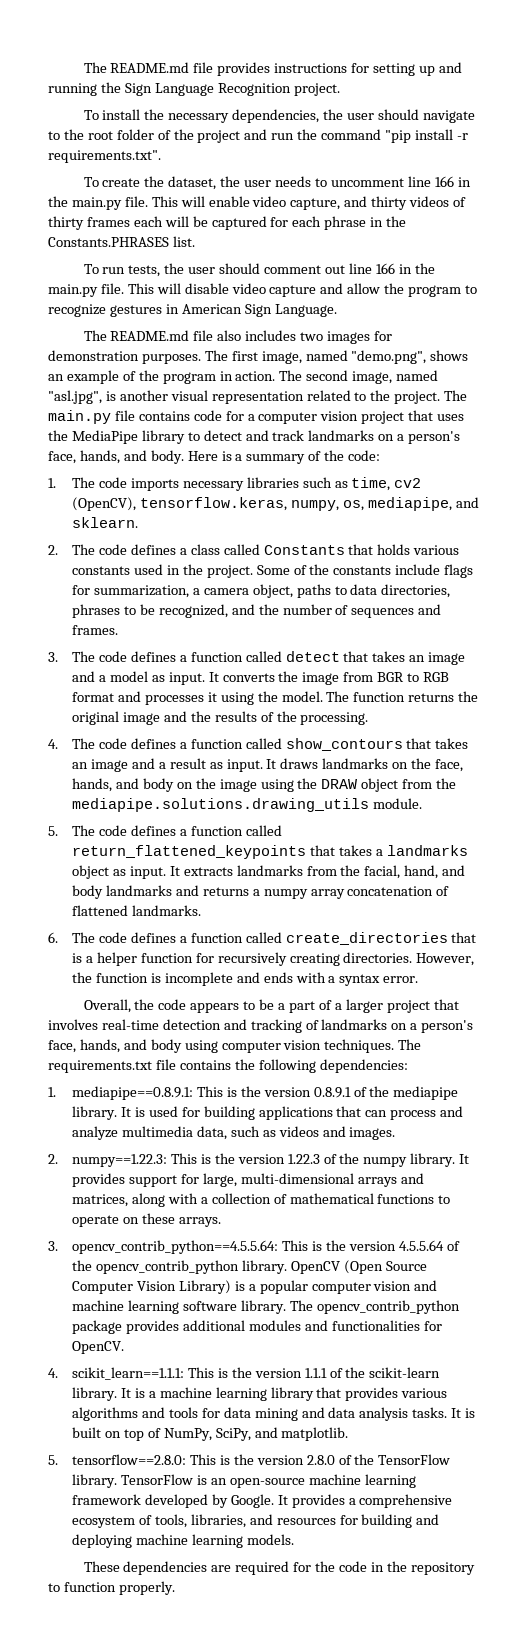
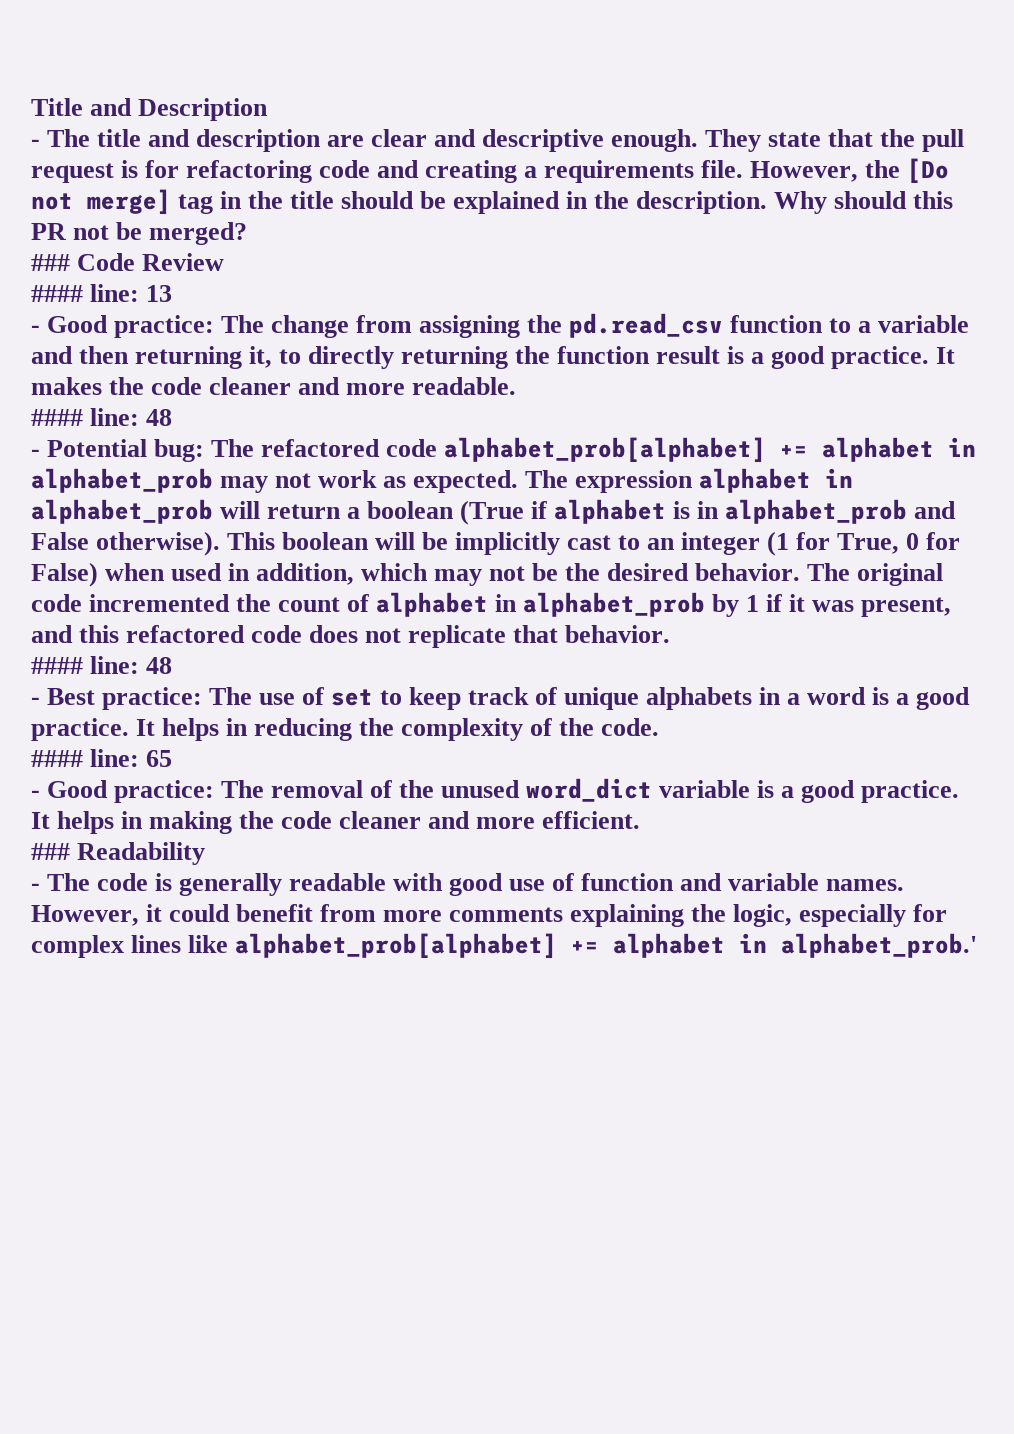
- The README.md file provides instructions for setting up and running the Sign Language Recognition project.
- To install the necessary dependencies, the user should navigate to the root folder of the project and run the command "pip install -r requirements.txt".
- To create the dataset, the user needs to uncomment line 166 in the main.py file. This will enable video capture, and thirty videos of thirty frames each will be captured for each phrase in the Constants.PHRASES list.
- To run tests, the user should comment out line 166 in the main.py file. This will disable video capture and allow the program to recognize gestures in American Sign Language.
- The README.md file also includes two images for demonstration purposes. The first image, named "demo.png", shows an example of the program in action. The second image, named "asl.jpg", is another visual representation related to the project. The main.py file contains code for a computer vision project that uses the MediaPipe library to detect and track landmarks on a person's face, hands, and body. Here is a summary of the code:
- 1. The code imports necessary libraries such as time, cv2 (OpenCV), tensorflow.keras, numpy, os, mediapipe, and sklearn.
- 2. The code defines a class called Constants that holds various constants used in the project. Some of the constants include flags for summarization, a camera object, paths to data directories, phrases to be recognized, and the number of sequences and frames.
- 3. The code defines a function called detect that takes an image and a model as input. It converts the image from BGR to RGB format and processes it using the model. The function returns the original image and the results of the processing.
- 4. The code defines a function called show_contours that takes an image and a result as input. It draws landmarks on the face, hands, and body on the image using the DRAW object from the mediapipe.solutions.drawing_utils module.
- 5. The code defines a function called return_flattened_keypoints that takes a landmarks object as input. It extracts landmarks from the facial, hand, and body landmarks and returns a numpy array concatenation of flattened landmarks.
- 6. The code defines a function called create_directories that is a helper function for recursively creating directories. However, the function is incomplete and ends with a syntax error.
- Overall, the code appears to be a part of a larger project that involves real-time detection and tracking of landmarks on a person's face, hands, and body using computer vision techniques. The requirements.txt file contains the following dependencies:
- 1. mediapipe==0.8.9.1: This is the version 0.8.9.1 of the mediapipe library. It is used for building applications that can process and analyze multimedia data, such as videos and images.
- 2. numpy==1.22.3: This is the version 1.22.3 of the numpy library. It provides support for large, multi-dimensional arrays and matrices, along with a collection of mathematical functions to operate on these arrays.
- 3. opencv_contrib_python==4.5.5.64: This is the version 4.5.5.64 of the opencv_contrib_python library. OpenCV (Open Source Computer Vision Library) is a popular computer vision and machine learning software library. The opencv_contrib_python package provides additional modules and functionalities for OpenCV.
- 4. scikit_learn==1.1.1: This is the version 1.1.1 of the scikit-learn library. It is a machine learning library that provides various algorithms and tools for data mining and data analysis tasks. It is built on top of NumPy, SciPy, and matplotlib.
- 5. tensorflow==2.8.0: This is the version 2.8.0 of the TensorFlow library. TensorFlow is an open-source machine learning framework developed by Google. It provides a comprehensive ecosystem of tools, libraries, and resources for building and deploying machine learning models.
- These dependencies are required for the code in the repository to function properly.
+ Title and Description
+ - The title and description are clear and descriptive enough. They state that the pull request is for refactoring code and creating a requirements file. However, the [Do not merge] tag in the title should be explained in the description. Why should this PR not be merged?
+ ### Code Review
+ #### line: 13
+ - Good practice: The change from assigning the pd.read_csv function to a variable and then returning it, to directly returning the function result is a good practice. It makes the code cleaner and more readable.
+ #### line: 48
+ - Potential bug: The refactored code alphabet_prob[alphabet] += alphabet in alphabet_prob may not work as expected. The expression alphabet in alphabet_prob will return a boolean (True if alphabet is in alphabet_prob and False otherwise). This boolean will be implicitly cast to an integer (1 for True, 0 for False) when used in addition, which may not be the desired behavior. The original code incremented the count of alphabet in alphabet_prob by 1 if it was present, and this refactored code does not replicate that behavior.
+ #### line: 48
+ - Best practice: The use of set to keep track of unique alphabets in a word is a good practice. It helps in reducing the complexity of the code.
+ #### line: 65
+ - Good practice: The removal of the unused word_dict variable is a good practice. It helps in making the code cleaner and more efficient.
+ ### Readability
+ - The code is generally readable with good use of function and variable names. However, it could benefit from more comments explaining the logic, especially for complex lines like alphabet_prob[alphabet] += alphabet in alphabet_prob.'

